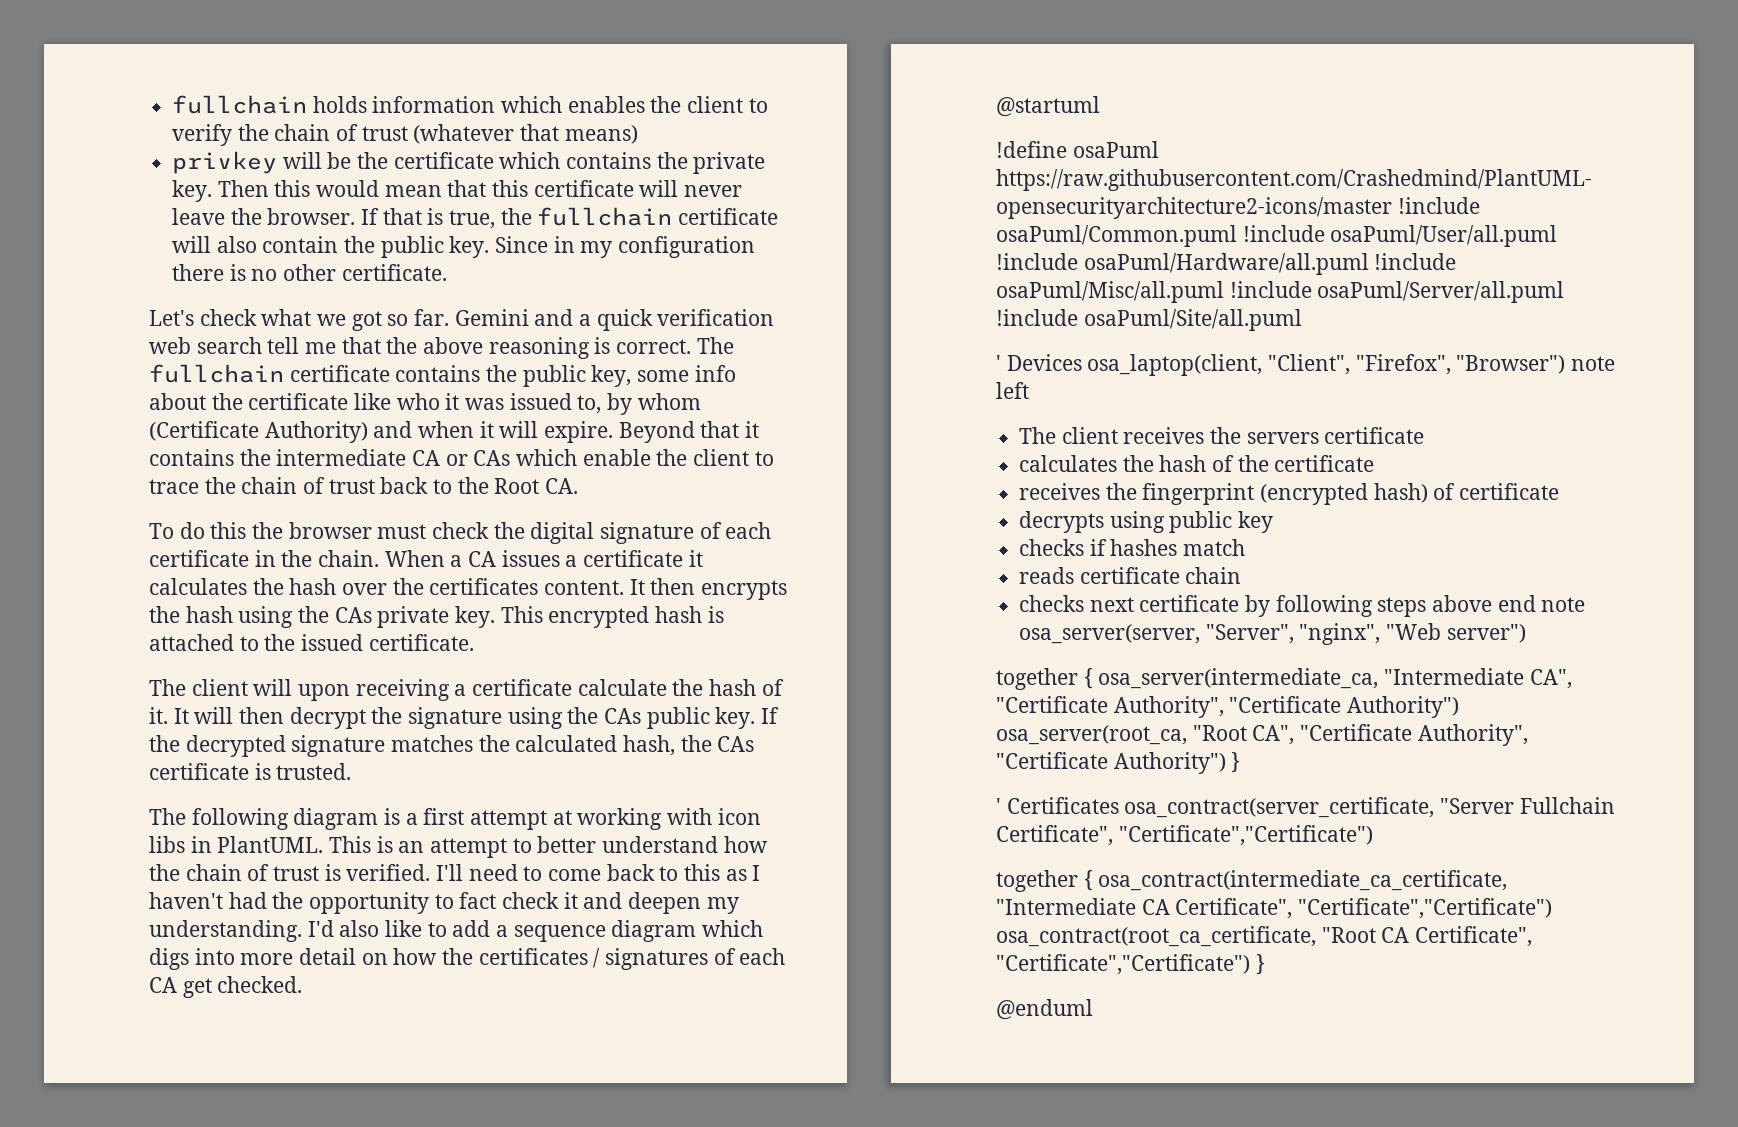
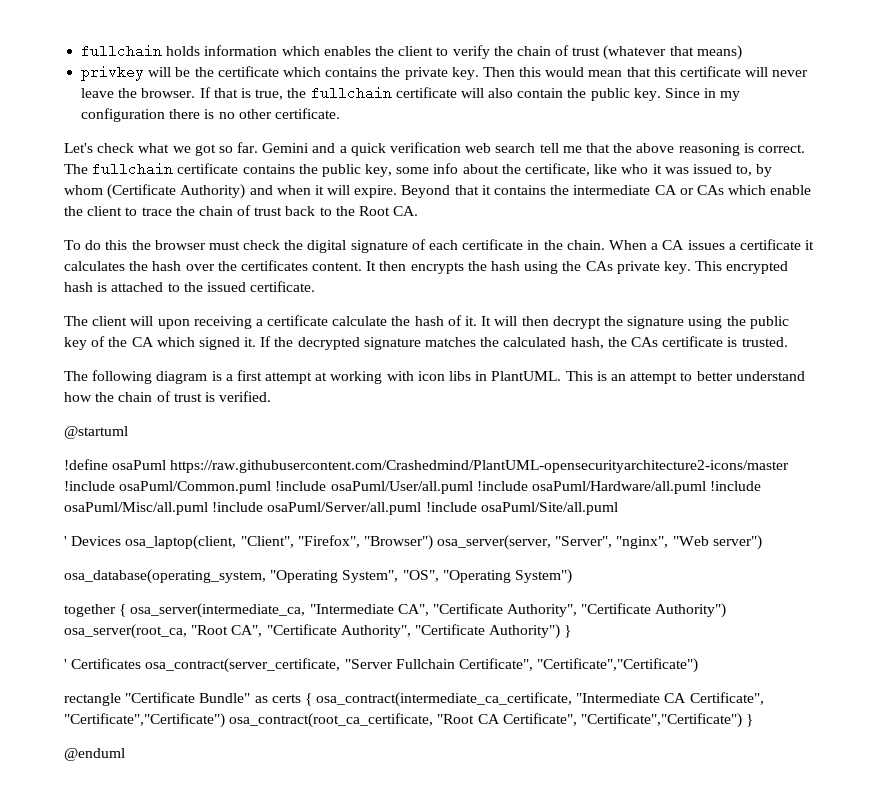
- The fullchain certificate contains the public key, some info about the certificate like who it was issued to, by whom (Certificate Authority) and when it will expire.
+ The fullchain certificate contains the public key, some info about the certificate, like who it was issued to, by whom (Certificate Authority) and when it will expire.
- It will then decrypt the signature using the CAs public key.
+ It will then decrypt the signature using the public key of the CA which signed it.
- I'll need to come back to this as I haven't had the opportunity to fact check it and deepen my understanding. I'd also like to add a sequence diagram which digs into more detail on how the certificates / signatures of each CA get checked.
- ' Devices osa_laptop(client, "Client", "Firefox", "Browser") note left
- The client receives the servers certificate
- calculates the hash of the certificate
- receives the fingerprint (encrypted hash) of certificate
- decrypts using public key
- checks if hashes match
- reads certificate chain
- checks next certificate by following steps above end note osa_server(server, "Server", "nginx", "Web server")
+ ' Devices osa_laptop(client, "Client", "Firefox", "Browser") osa_server(server, "Server", "nginx", "Web server")
+ osa_database(operating_system, "Operating System", "OS", "Operating System")
- together { osa_contract(intermediate_ca_certificate, "Intermediate CA Certificate", "Certificate","Certificate") osa_contract(root_ca_certificate, "Root CA Certificate", "Certificate","Certificate") }
+ rectangle "Certificate Bundle" as certs { osa_contract(intermediate_ca_certificate, "Intermediate CA Certificate", "Certificate","Certificate") osa_contract(root_ca_certificate, "Root CA Certificate", "Certificate","Certificate") }

